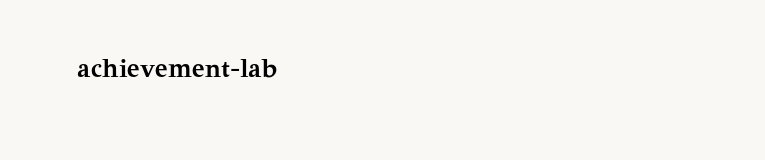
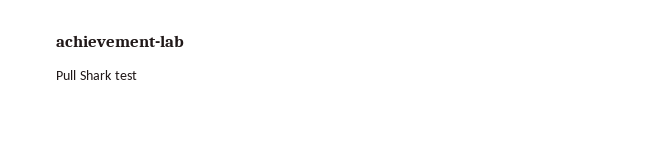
+ Pull Shark test

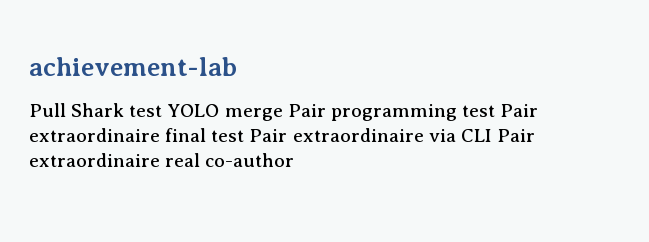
- Pull Shark test
+ Pull Shark test YOLO merge Pair programming test Pair extraordinaire final test Pair extraordinaire via CLI Pair extraordinaire real co-author

